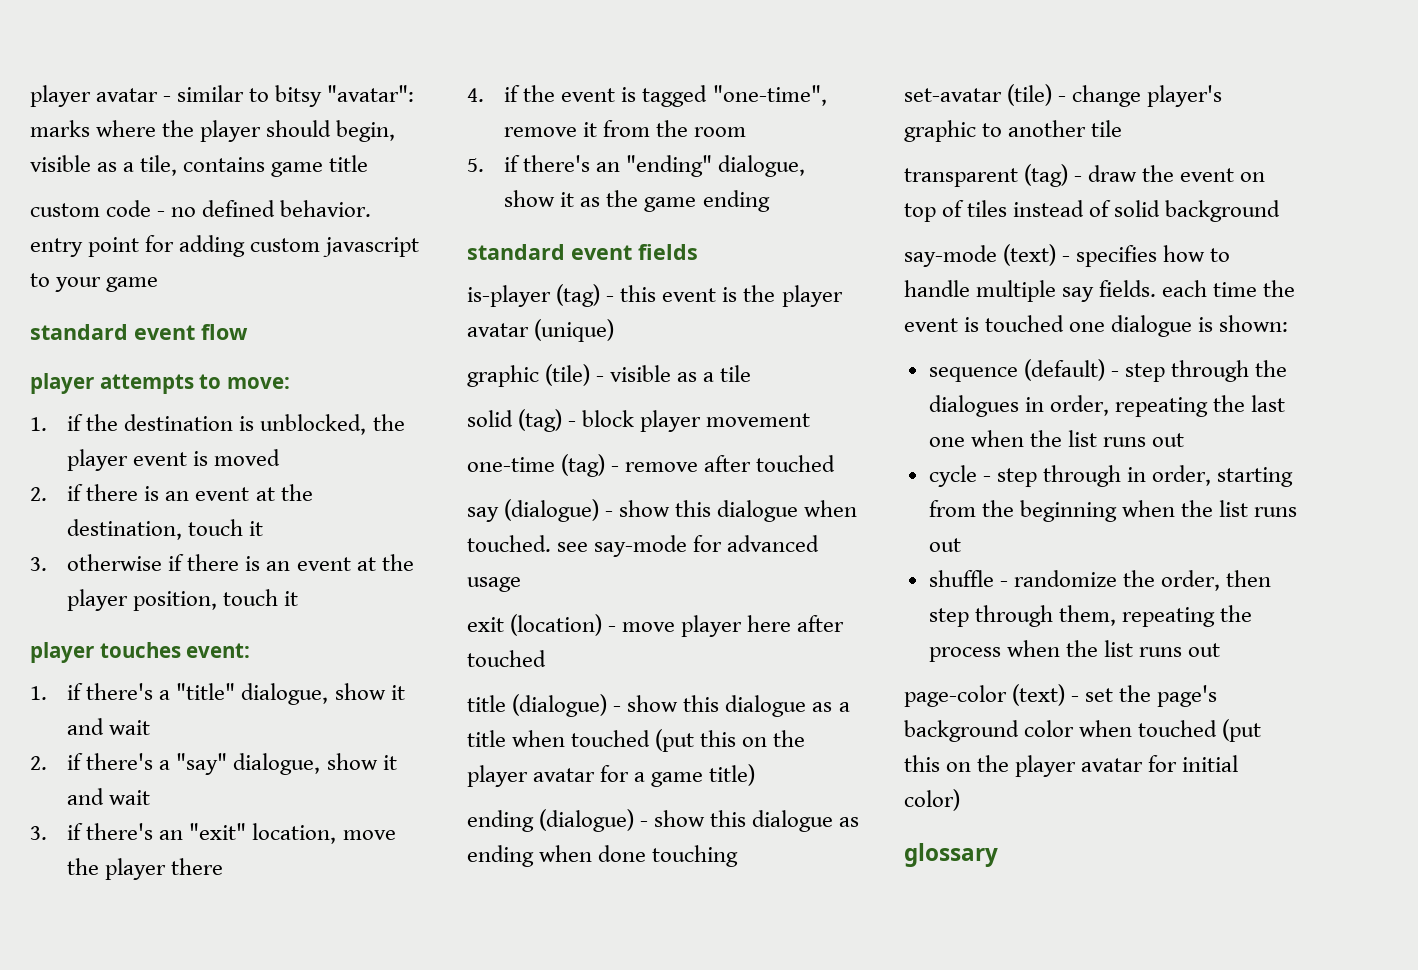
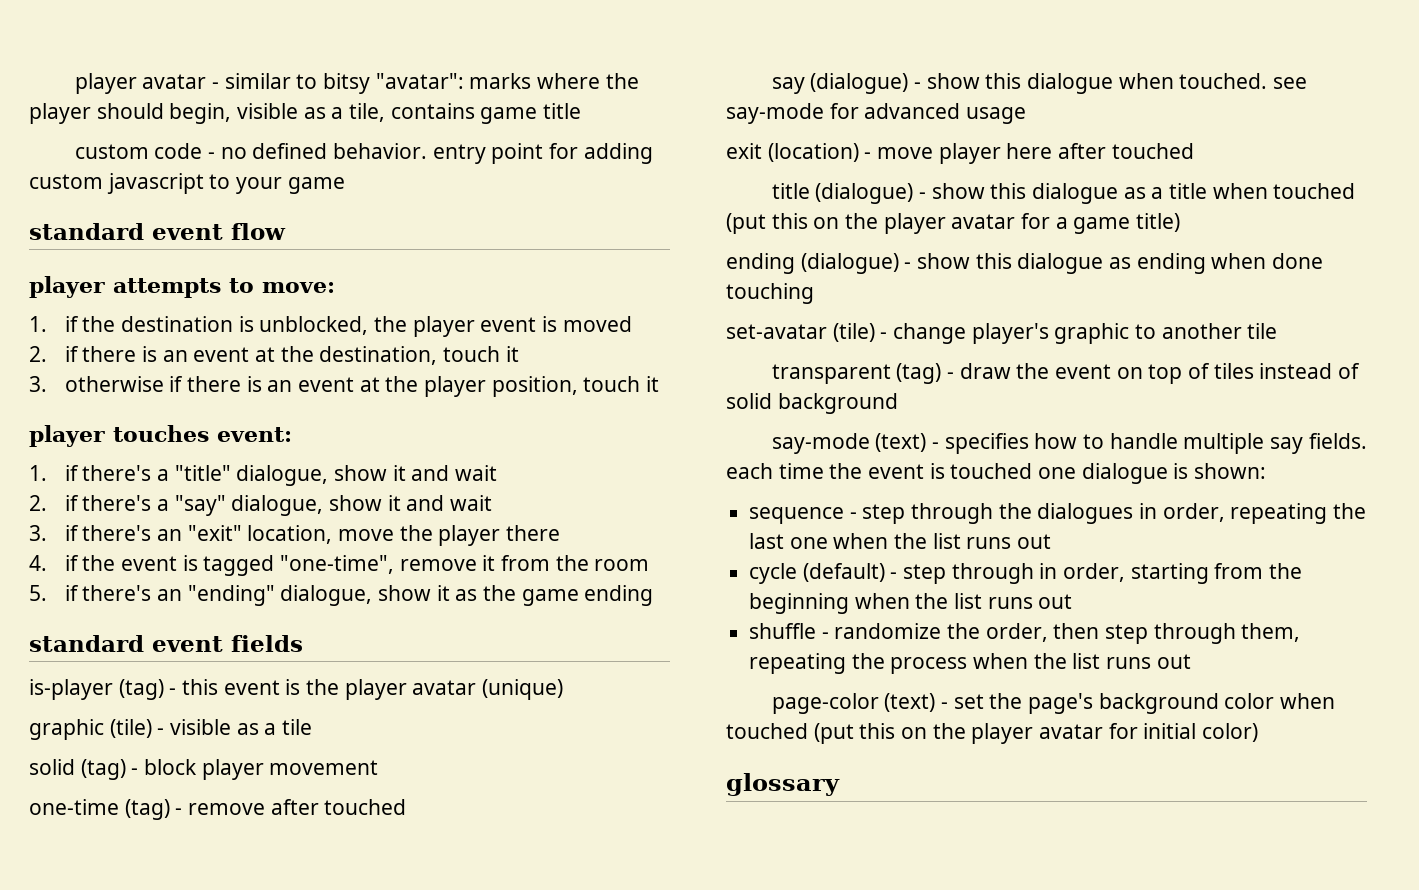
- sequence (default) - step through the dialogues in order, repeating the last one when the list runs out
+ sequence - step through the dialogues in order, repeating the last one when the list runs out
- cycle - step through in order, starting from the beginning when the list runs out
+ cycle (default) - step through in order, starting from the beginning when the list runs out

